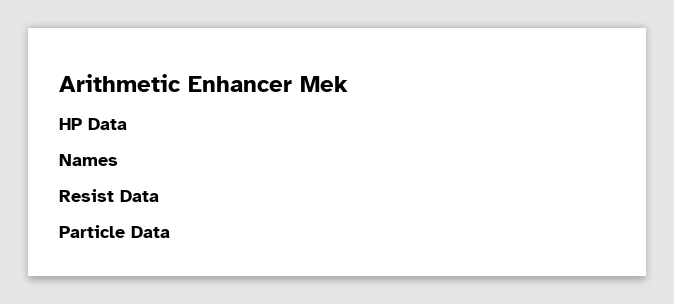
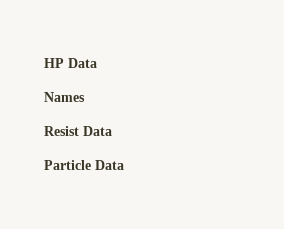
- Arithmetic Enhancer Mek

